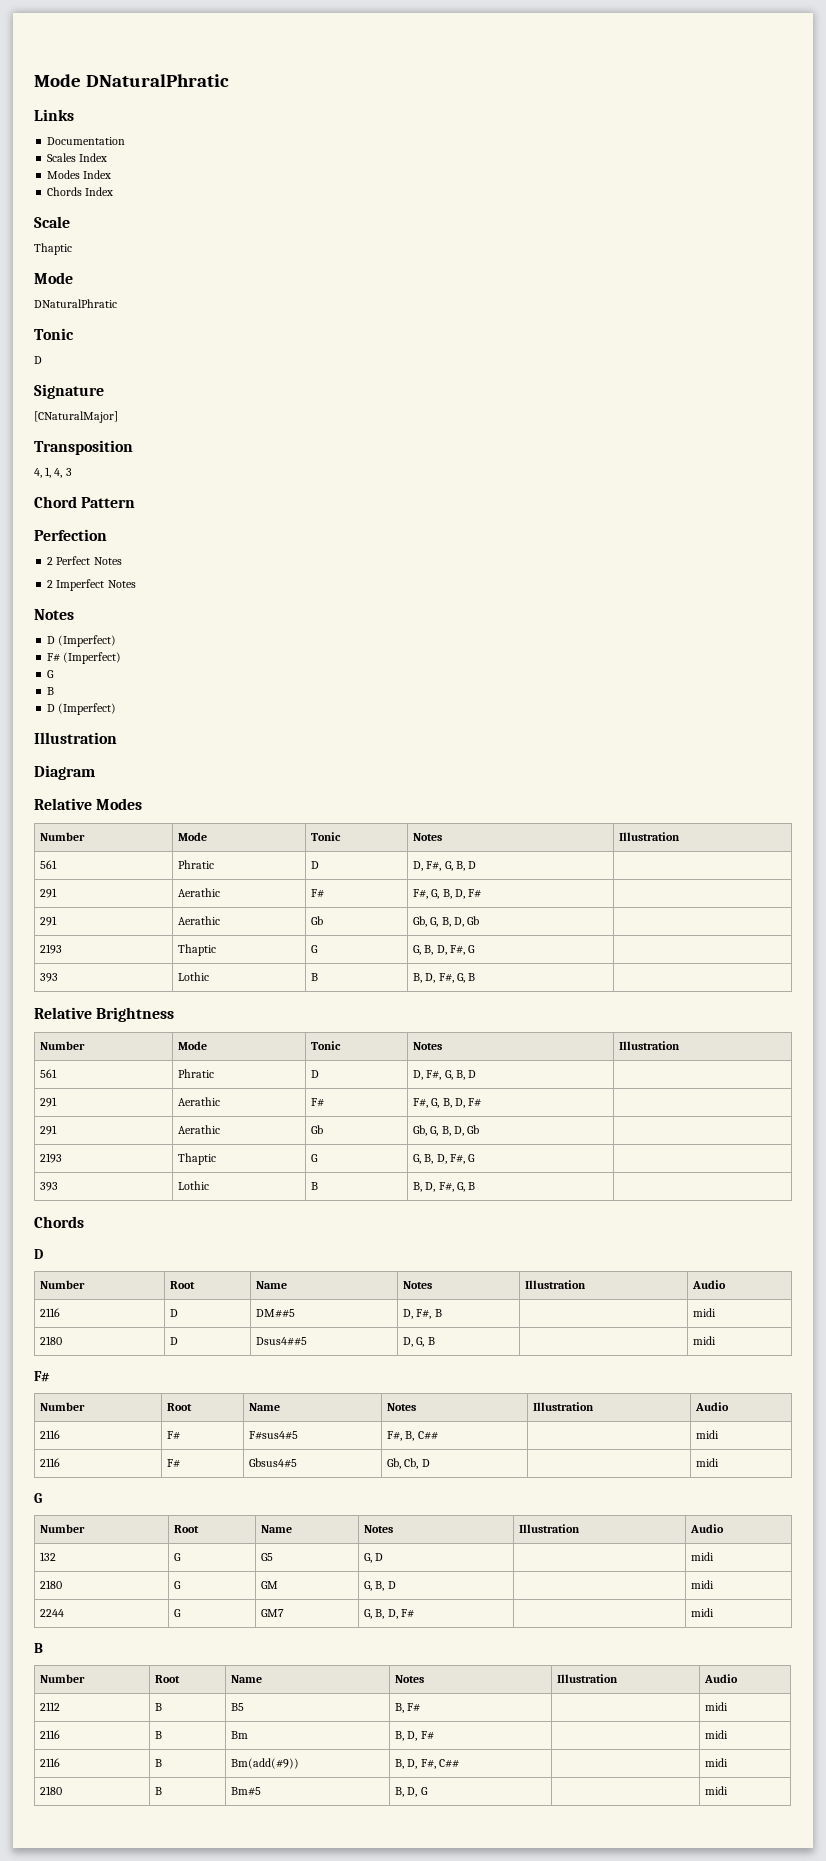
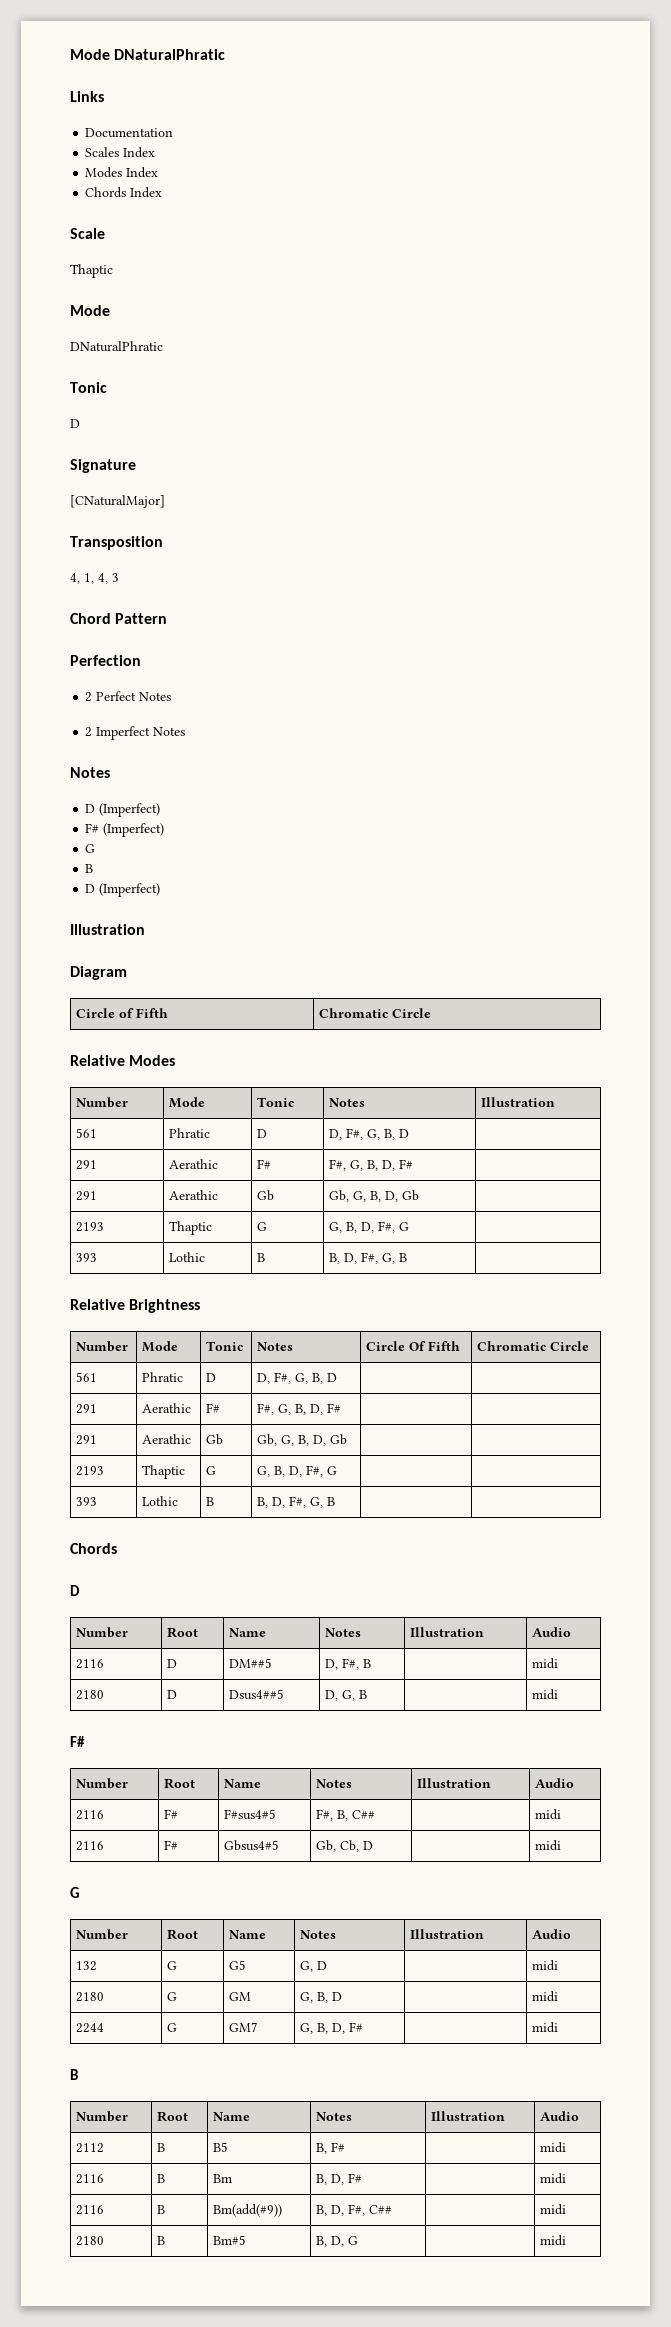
+ Circle of Fifth | Chromatic Circle
  Relative Brightness
- Number | Mode | Tonic | Notes | Illustration
- 561 | Phratic | D | D, F#, G, B, D |
- 291 | Aerathic | F# | F#, G, B, D, F# |
- 291 | Aerathic | Gb | Gb, G, B, D, Gb |
- 2193 | Thaptic | G | G, B, D, F#, G |
- 393 | Lothic | B | B, D, F#, G, B |
+ Number | Mode | Tonic | Notes | Circle Of Fifth | Chromatic Circle
+ 561 | Phratic | D | D, F#, G, B, D | |
+ 291 | Aerathic | F# | F#, G, B, D, F# | |
+ 291 | Aerathic | Gb | Gb, G, B, D, Gb | |
+ 2193 | Thaptic | G | G, B, D, F#, G | |
+ 393 | Lothic | B | B, D, F#, G, B | |

